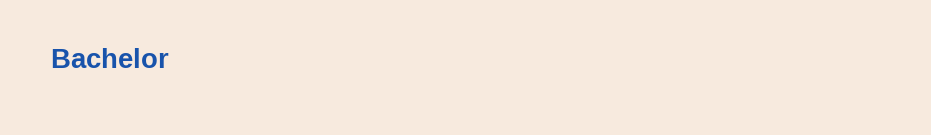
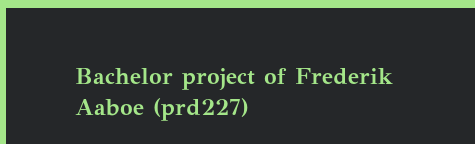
- Bachelor
+ Bachelor project of Frederik Aaboe (prd227)

